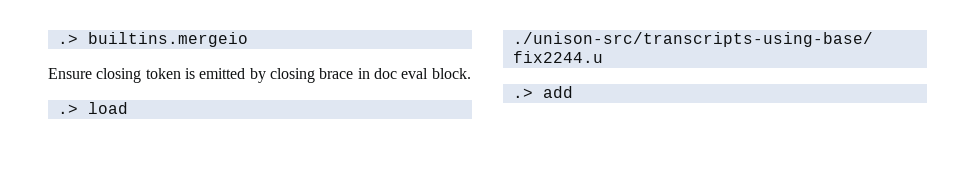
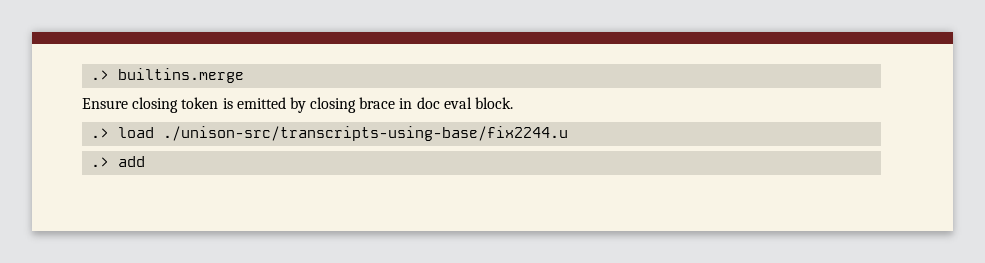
- .> builtins.mergeio
+ .> builtins.merge

